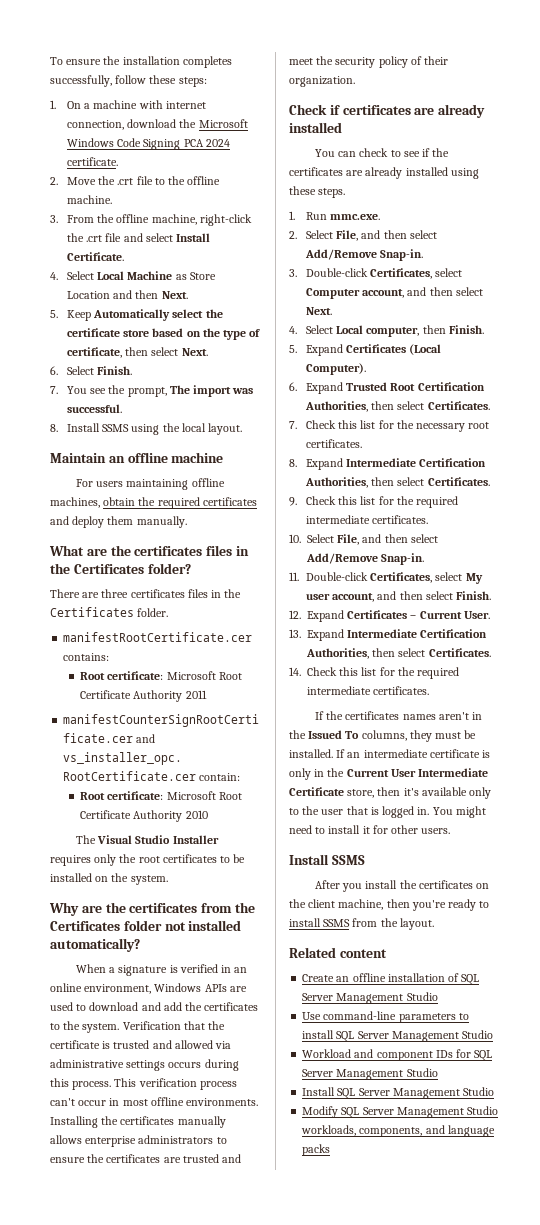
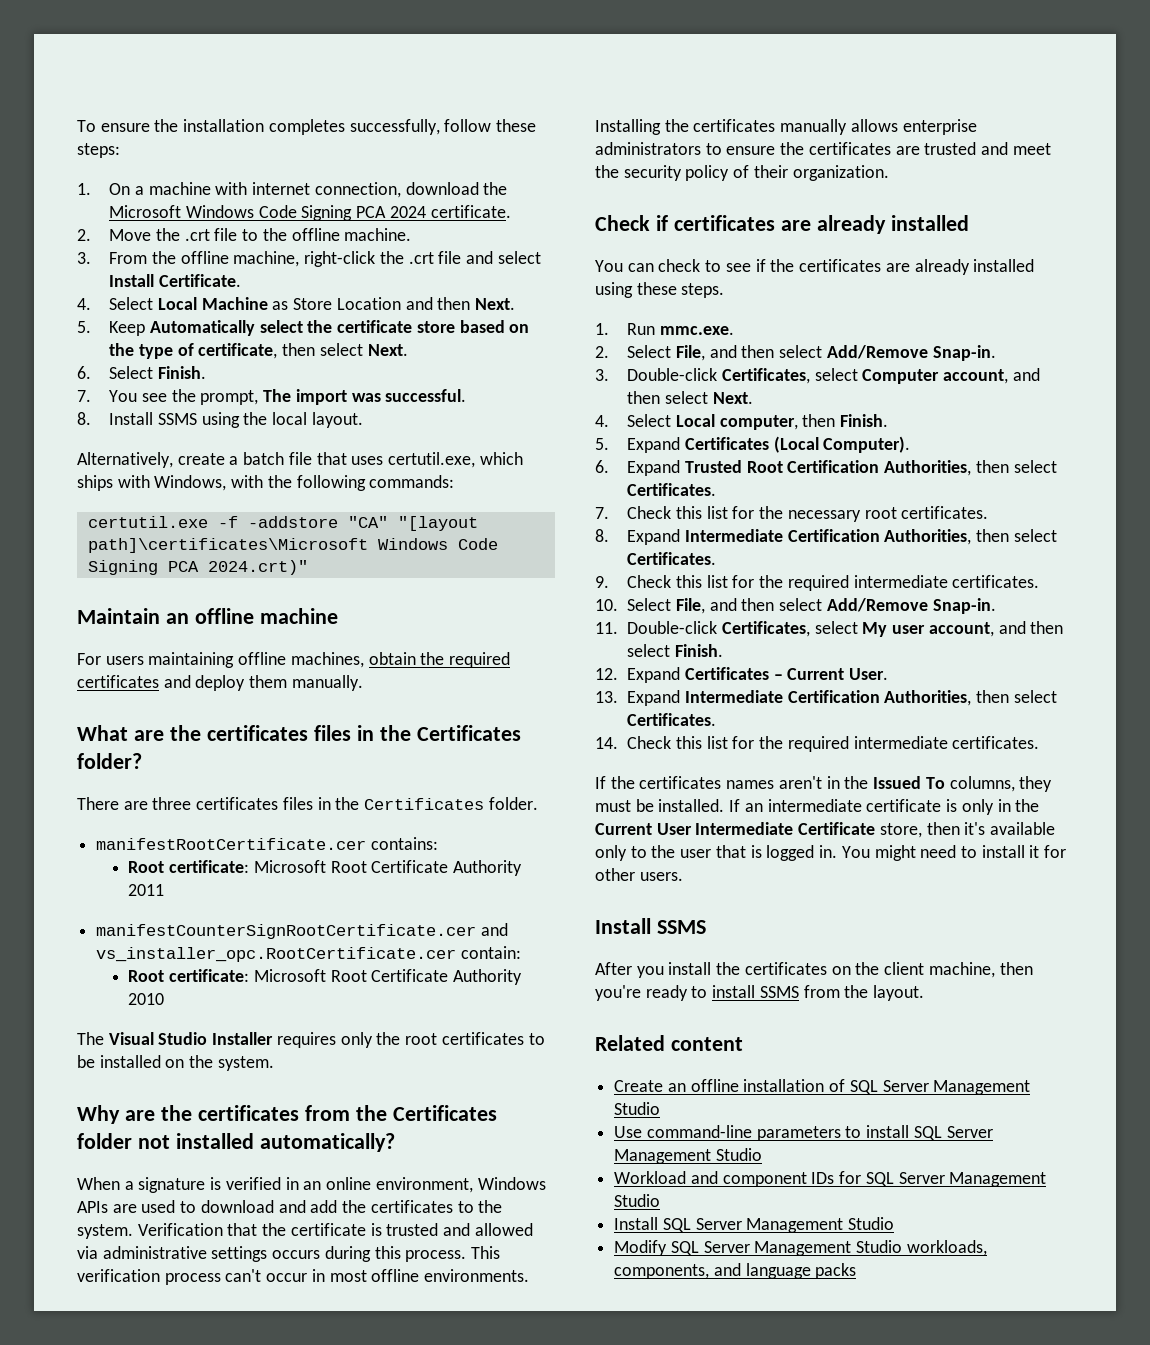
+ Alternatively, create a batch file that uses certutil.exe, which ships with Windows, with the following commands:
+ certutil.exe -f -addstore "CA" "[layout path]\certificates\Microsoft Windows Code Signing PCA 2024.crt)"

